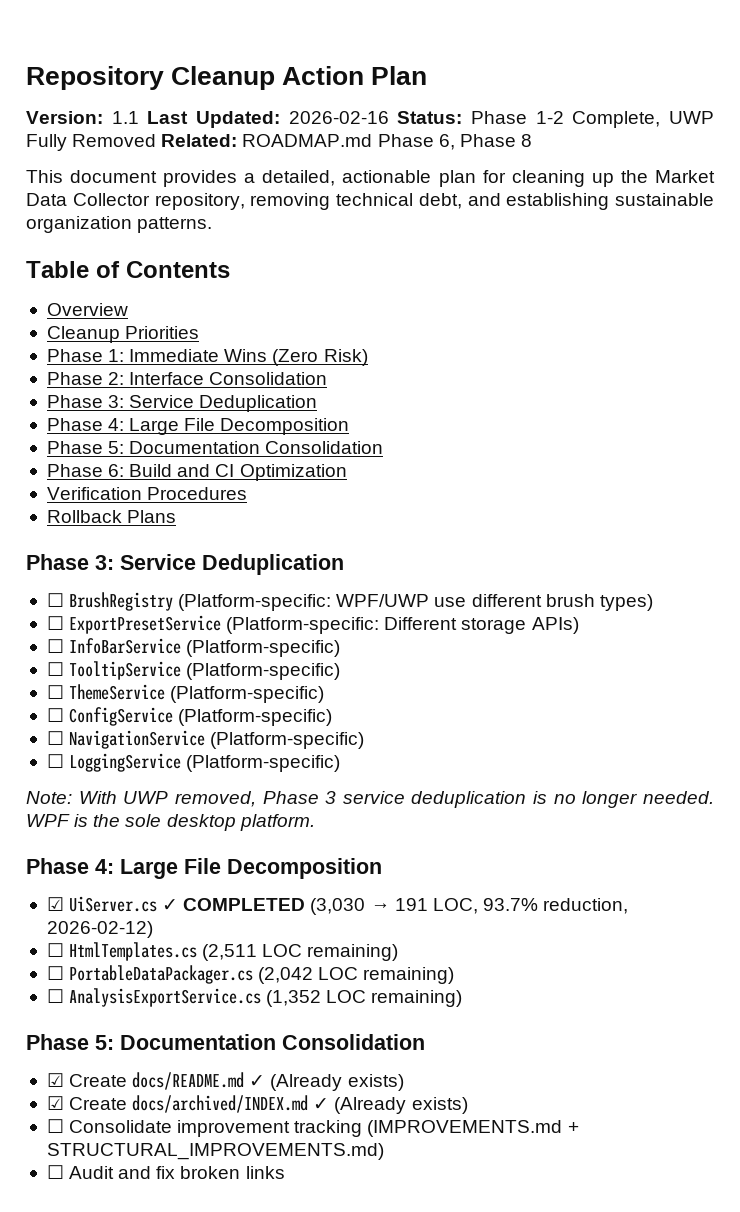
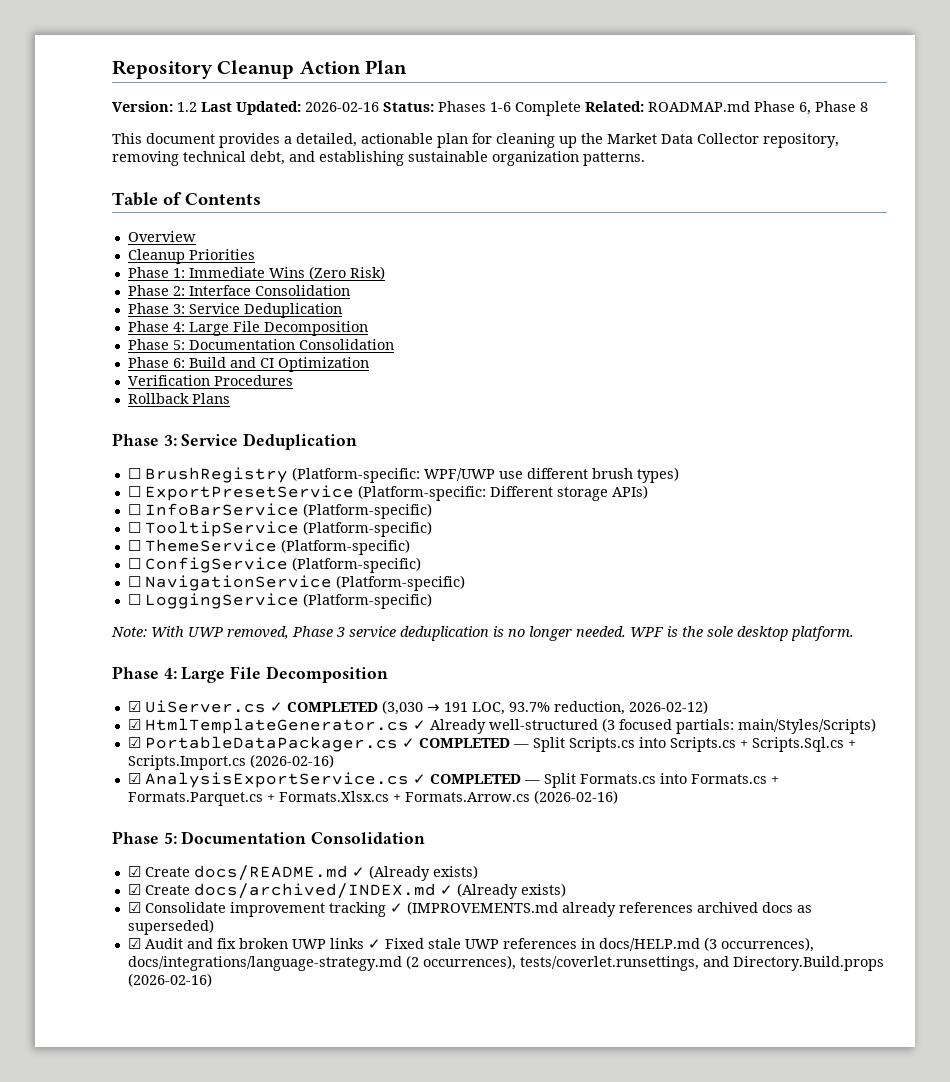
- Version: 1.1 Last Updated: 2026-02-16 Status: Phase 1-2 Complete, UWP Fully Removed Related: ROADMAP.md Phase 6, Phase 8
+ Version: 1.2 Last Updated: 2026-02-16 Status: Phases 1-6 Complete Related: ROADMAP.md Phase 6, Phase 8
- ☐ HtmlTemplates.cs (2,511 LOC remaining)
- ☐ PortableDataPackager.cs (2,042 LOC remaining)
- ☐ AnalysisExportService.cs (1,352 LOC remaining)
+ ☑ HtmlTemplateGenerator.cs ✓ Already well-structured (3 focused partials: main/Styles/Scripts)
+ ☑ PortableDataPackager.cs ✓ COMPLETED — Split Scripts.cs into Scripts.cs + Scripts.Sql.cs + Scripts.Import.cs (2026-02-16)
+ ☑ AnalysisExportService.cs ✓ COMPLETED — Split Formats.cs into Formats.cs + Formats.Parquet.cs + Formats.Xlsx.cs + Formats.Arrow.cs (2026-02-16)
- ☐ Consolidate improvement tracking (IMPROVEMENTS.md + STRUCTURAL_IMPROVEMENTS.md)
- ☐ Audit and fix broken links
+ ☑ Consolidate improvement tracking ✓ (IMPROVEMENTS.md already references archived docs as superseded)
+ ☑ Audit and fix broken UWP links ✓ Fixed stale UWP references in docs/HELP.md (3 occurrences), docs/integrations/language-strategy.md (2 occurrences), tests/coverlet.runsettings, and Directory.Build.props (2026-02-16)

